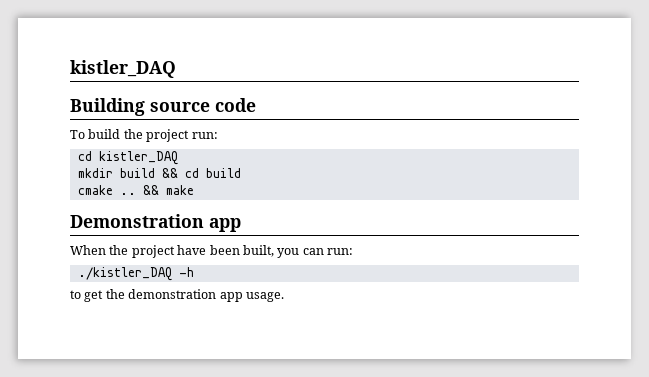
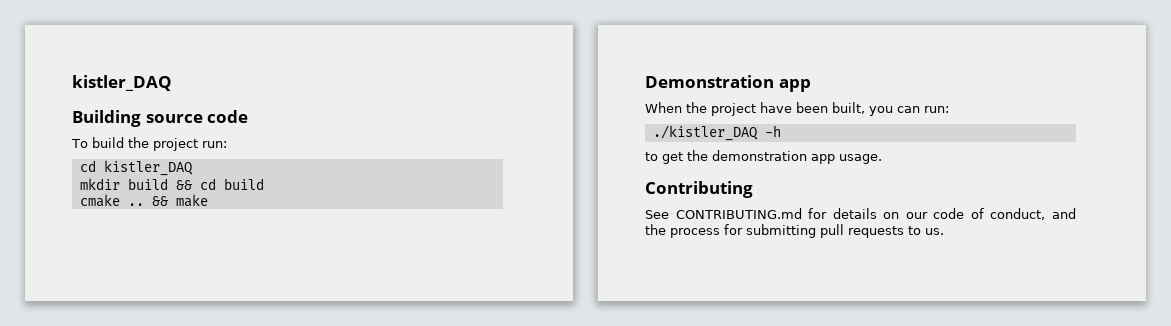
+ Contributing
+ See CONTRIBUTING.md for details on our code of conduct, and the process for submitting pull requests to us.

